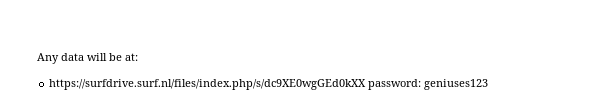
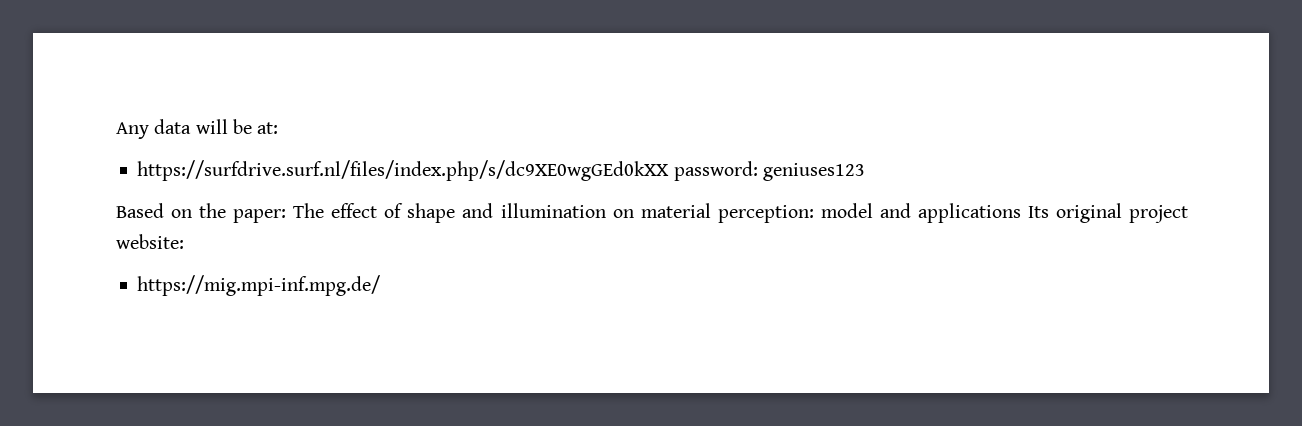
+ Based on the paper: The effect of shape and illumination on material perception: model and applications Its original project website:
+ https://mig.mpi-inf.mpg.de/

